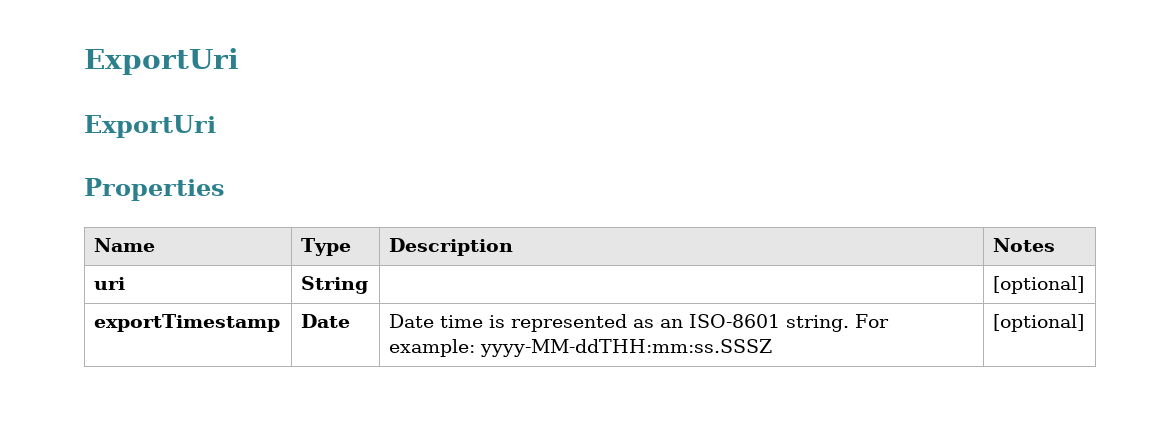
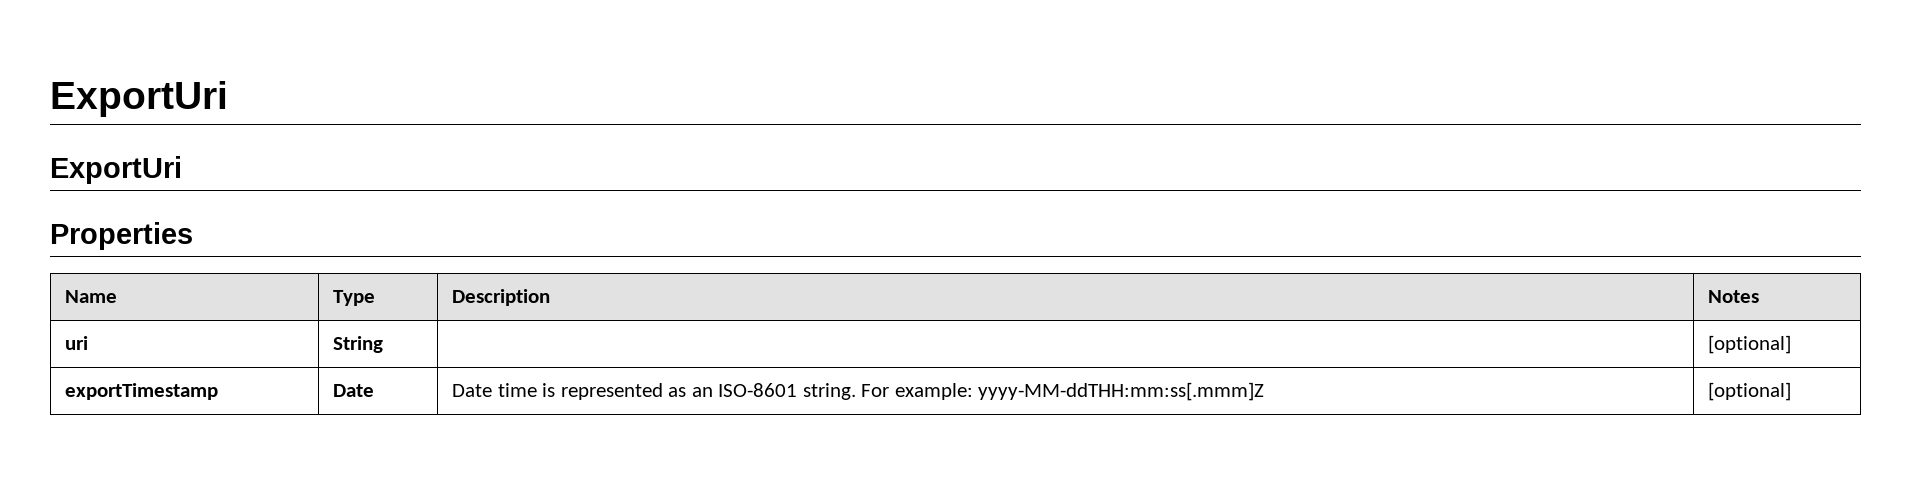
- exportTimestamp | Date | Date time is represented as an ISO-8601 string. For example: yyyy-MM-ddTHH:mm:ss.SSSZ | [optional]
+ exportTimestamp | Date | Date time is represented as an ISO-8601 string. For example: yyyy-MM-ddTHH:mm:ss[.mmm]Z | [optional]

